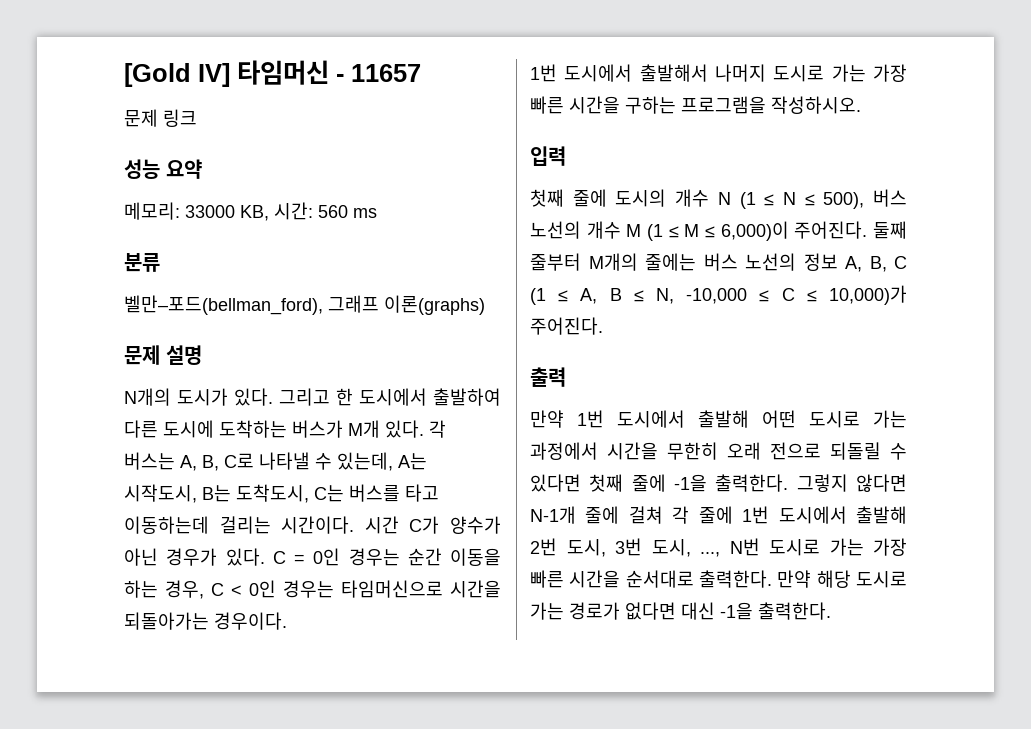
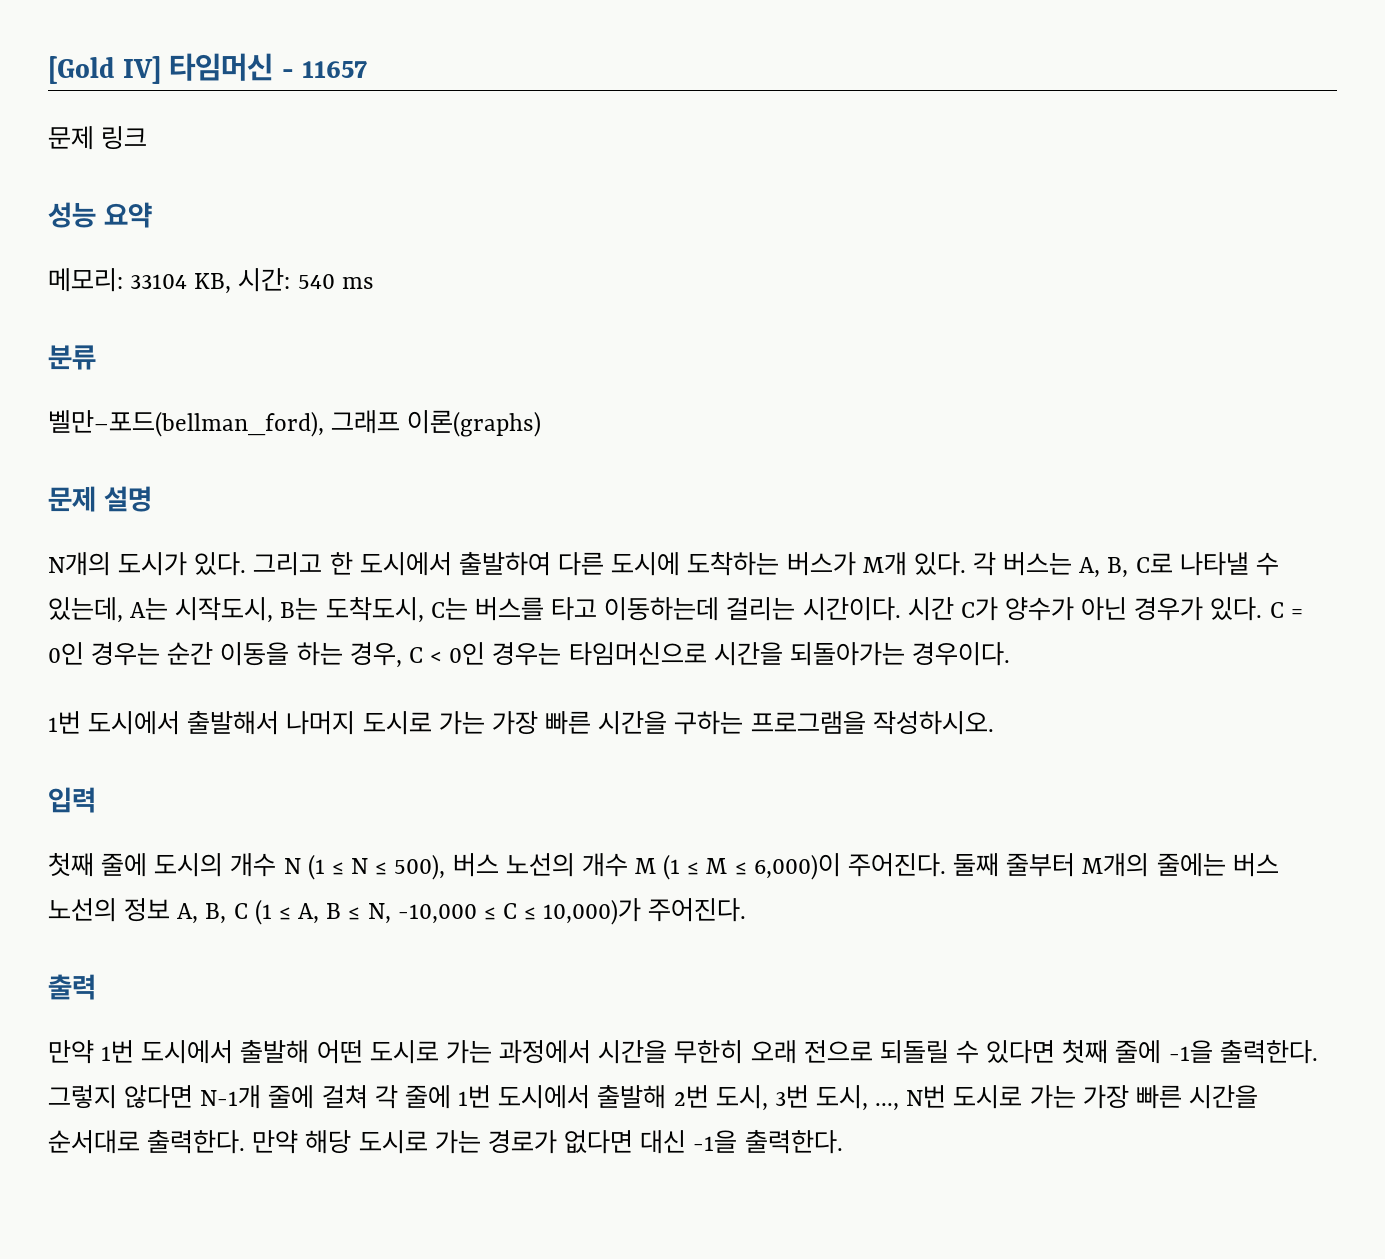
- 메모리: 33000 KB, 시간: 560 ms
+ 메모리: 33104 KB, 시간: 540 ms

